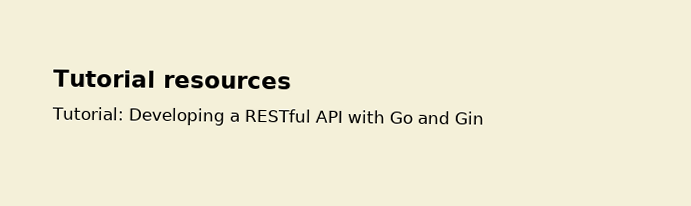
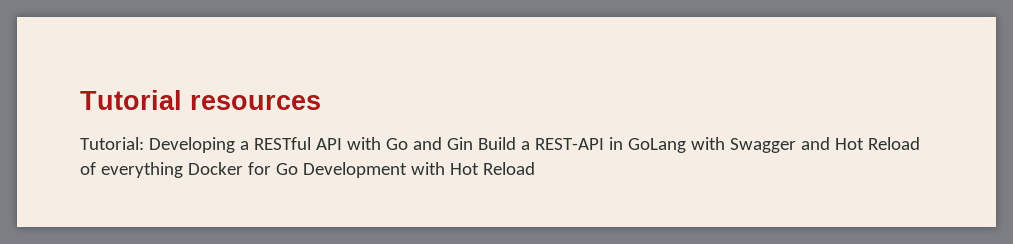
- Tutorial: Developing a RESTful API with Go and Gin
+ Tutorial: Developing a RESTful API with Go and Gin Build a REST-API in GoLang with Swagger and Hot Reload of everything Docker for Go Development with Hot Reload

